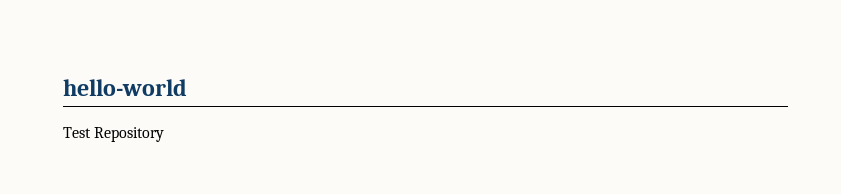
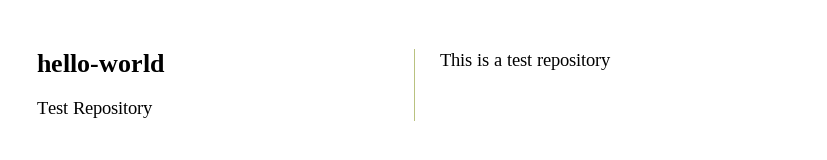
+ This is a test repository

